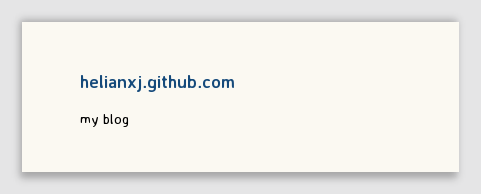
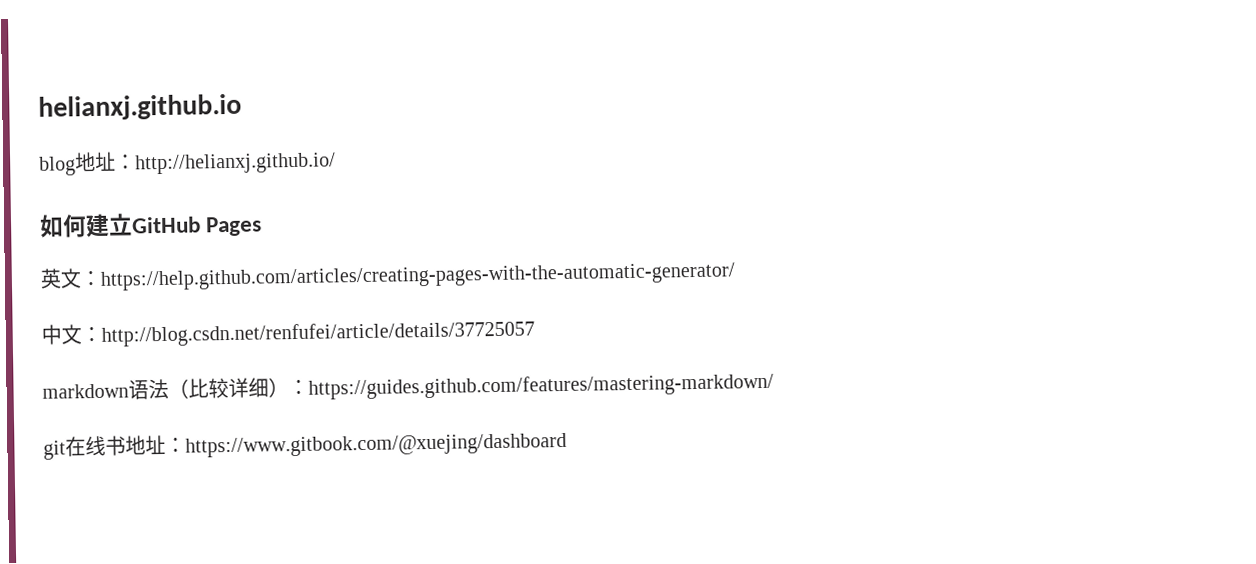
- helianxj.github.com
- my blog
+ helianxj.github.io
+ blog地址：http://helianxj.github.io/
+ 如何建立GitHub Pages
+ 英文：https://help.github.com/articles/creating-pages-with-the-automatic-generator/
+ 中文：http://blog.csdn.net/renfufei/article/details/37725057
+ markdown语法（比较详细）：https://guides.github.com/features/mastering-markdown/
+ git在线书地址：https://www.gitbook.com/@xuejing/dashboard

